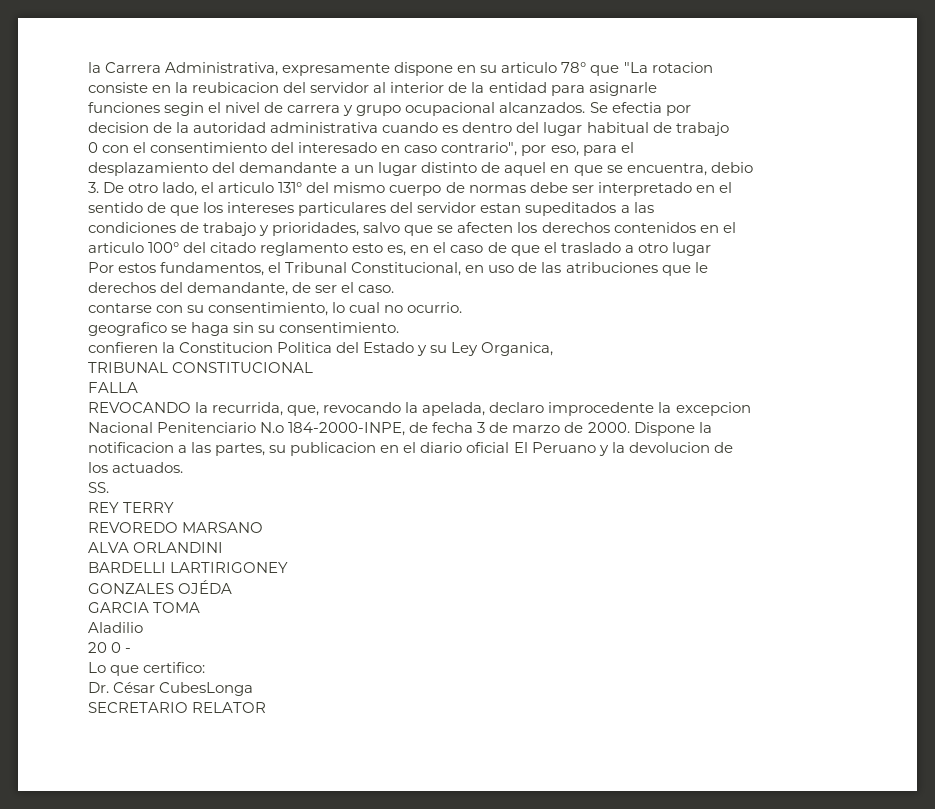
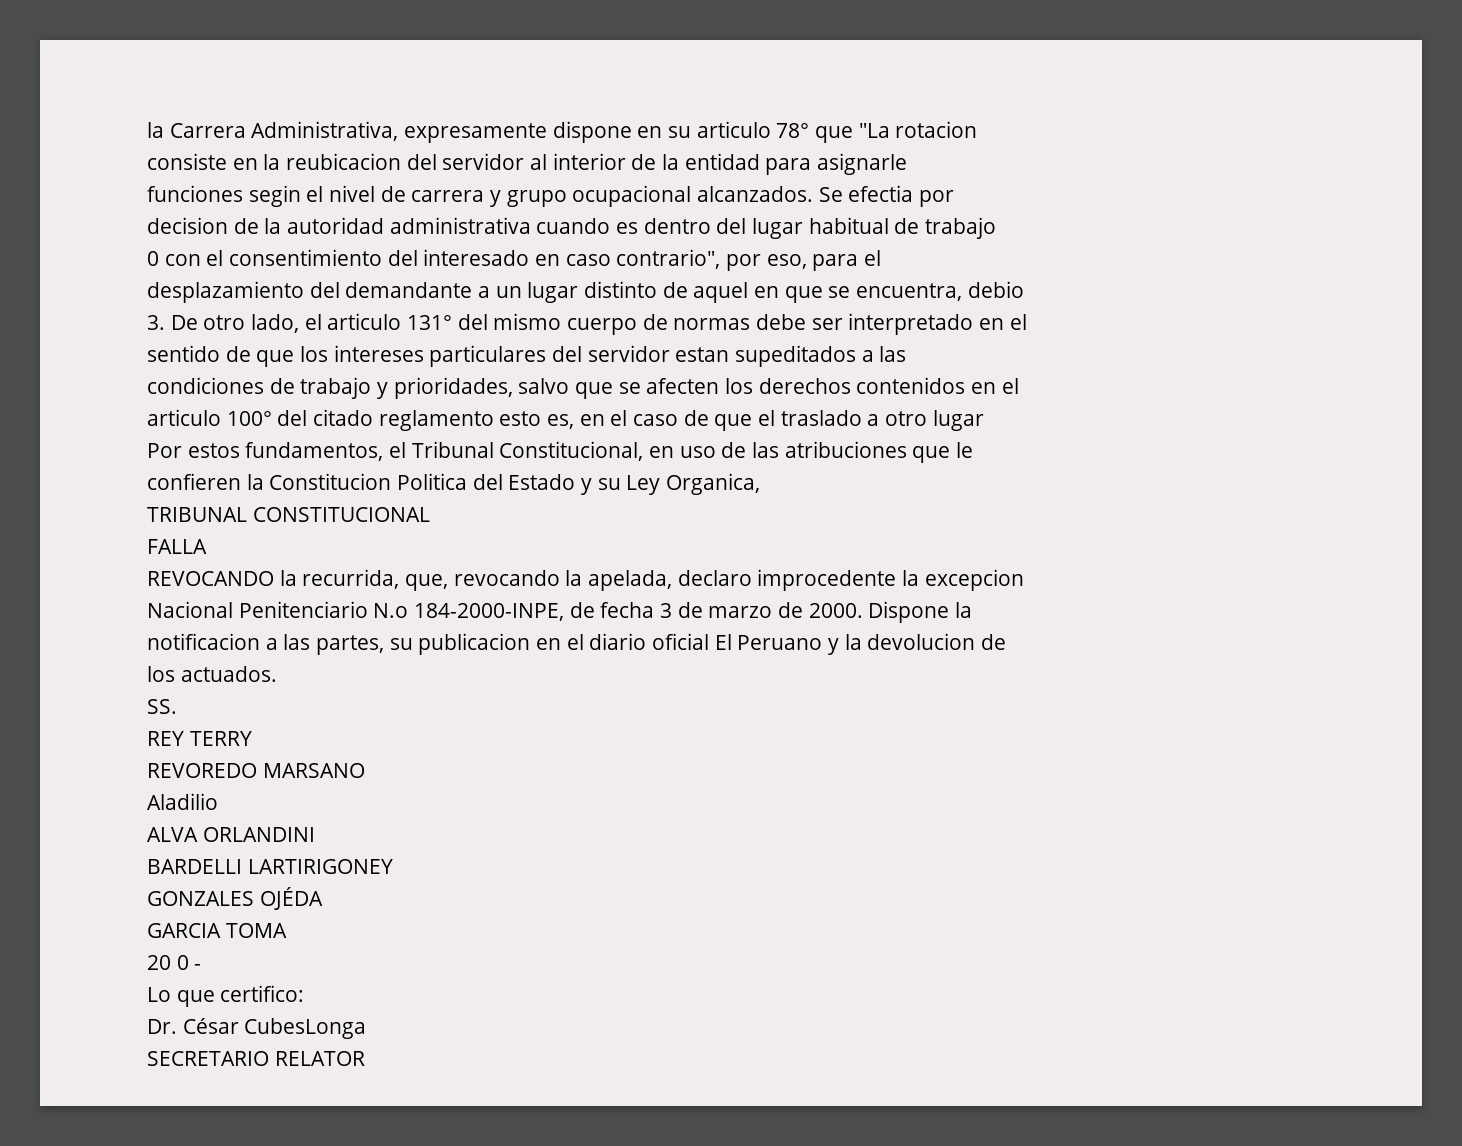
- derechos del demandante, de ser el caso.
- contarse con su consentimiento, lo cual no ocurrio.
- geografico se haga sin su consentimiento.
+ Aladilio
- Aladilio

